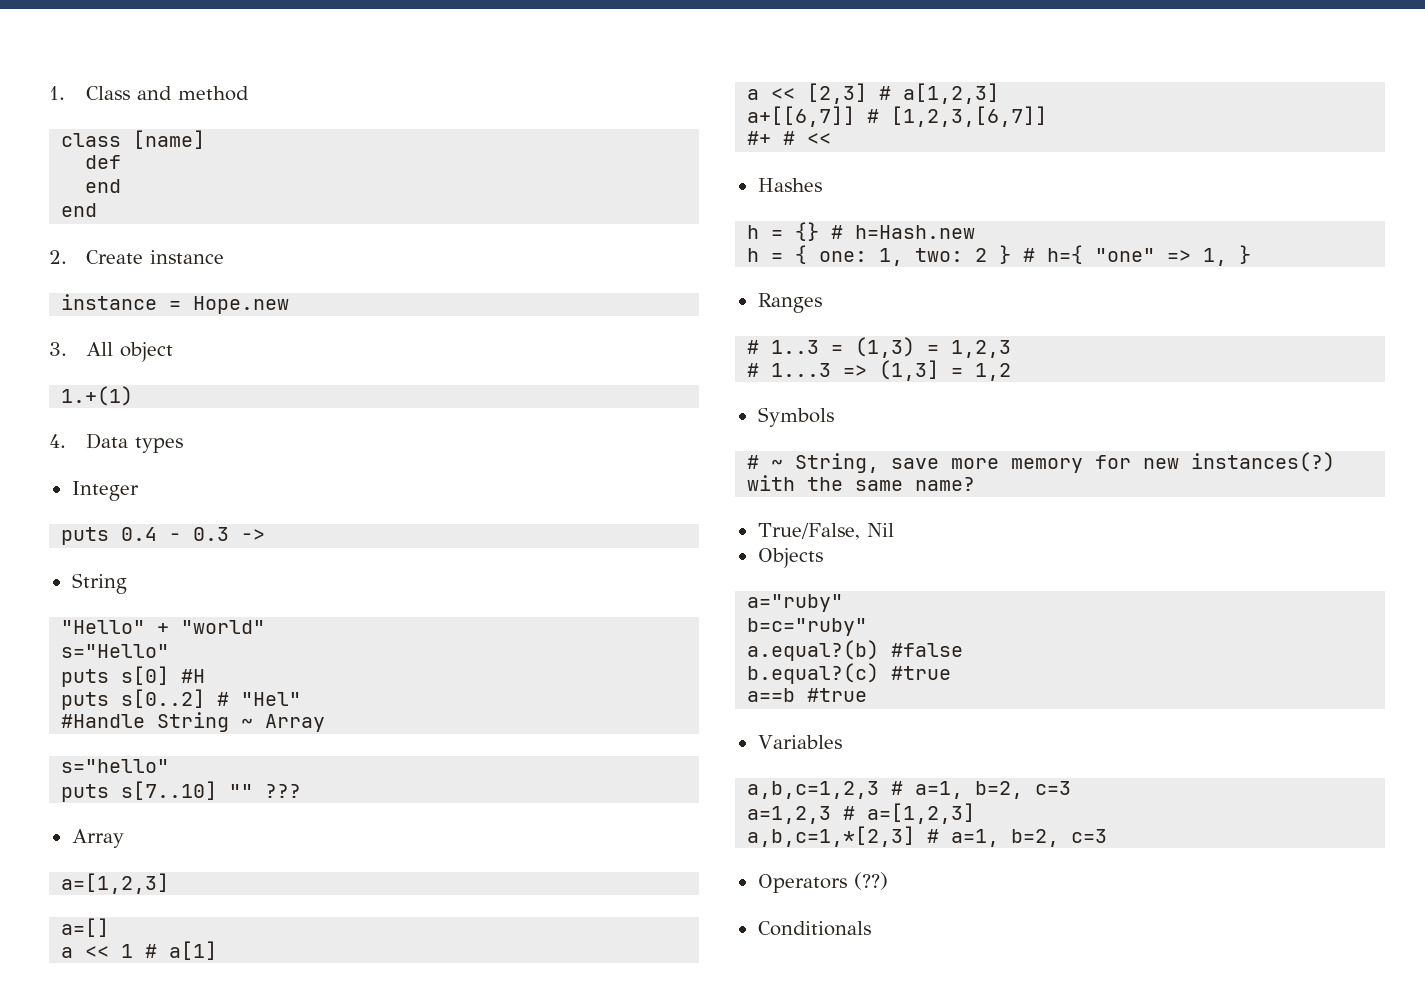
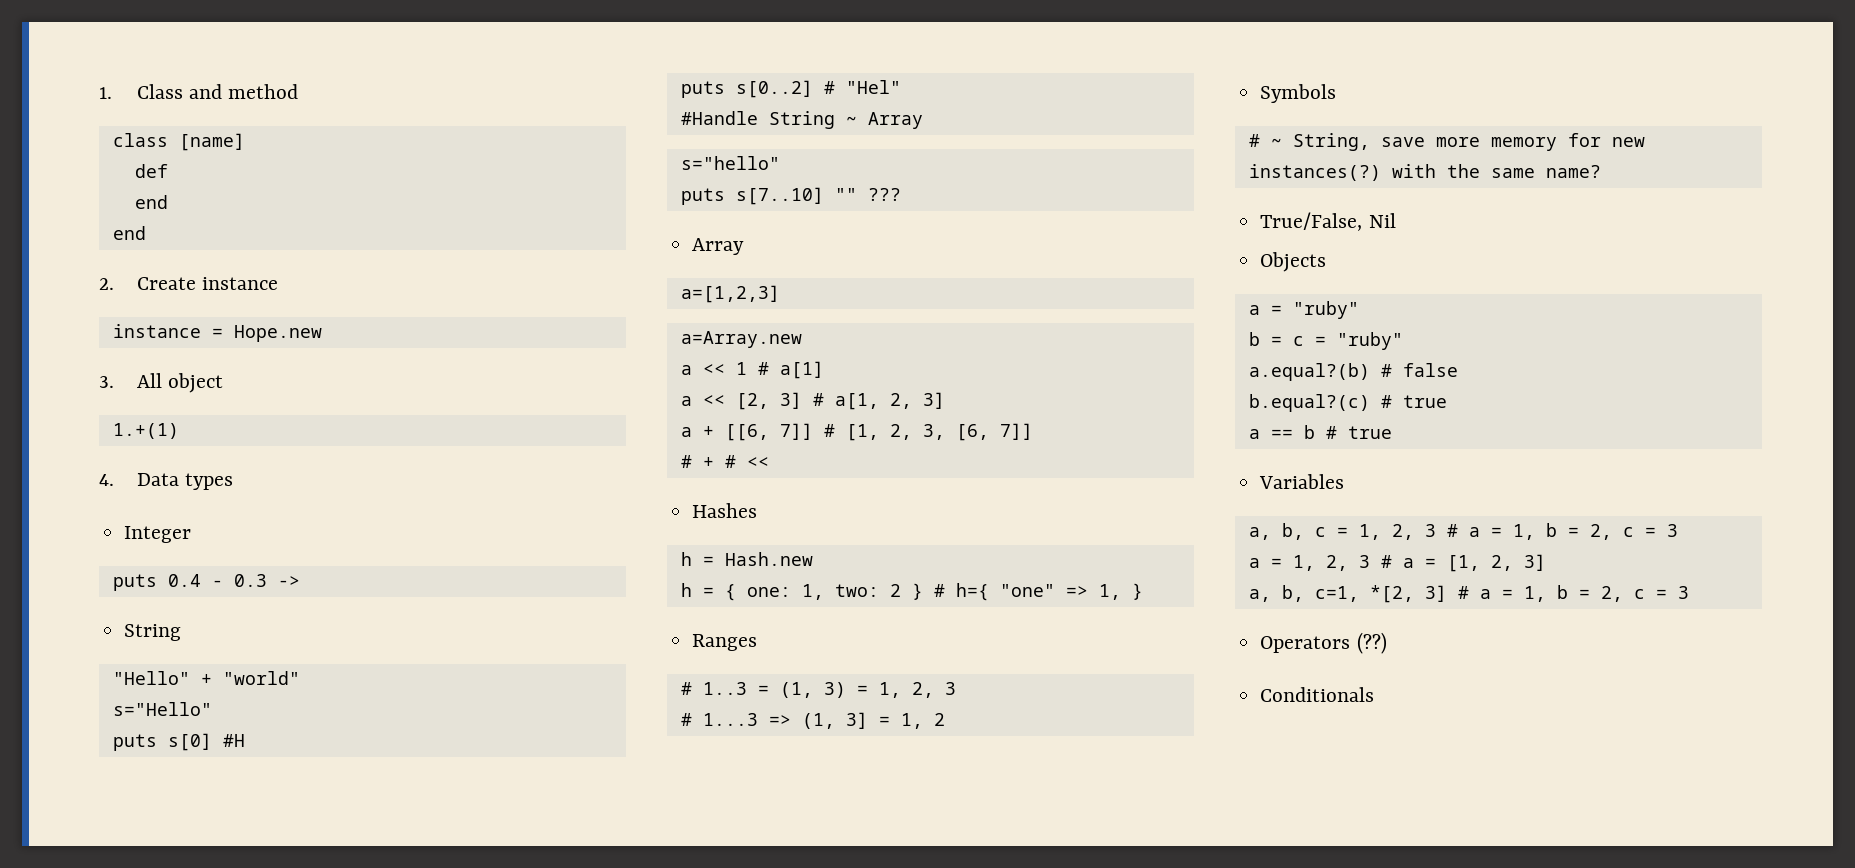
- a=[]
+ a=Array.new
- a << [2,3] # a[1,2,3]
- a+[[6,7]] # [1,2,3,[6,7]]
- #+ # <<
+ a << [2, 3] # a[1, 2, 3]
+ a + [[6, 7]] # [1, 2, 3, [6, 7]]
+ # + # <<
- h = {} # h=Hash.new
+ h = Hash.new
- # 1..3 = (1,3) = 1,2,3
- # 1...3 => (1,3] = 1,2
+ # 1..3 = (1, 3) = 1, 2, 3
+ # 1...3 => (1, 3] = 1, 2
- a="ruby"
- b=c="ruby"
+ a = "ruby"
+ b = c = "ruby"
- a.equal?(b) #false
+ a.equal?(b) # false
- b.equal?(c) #true
- a==b #true
+ b.equal?(c) # true
+ a == b # true
  Variables
- a,b,c=1,2,3 # a=1, b=2, c=3
- a=1,2,3 # a=[1,2,3]
- a,b,c=1,*[2,3] # a=1, b=2, c=3
+ a, b, c = 1, 2, 3 # a = 1, b = 2, c = 3
+ a = 1, 2, 3 # a = [1, 2, 3]
+ a, b, c=1, *[2, 3] # a = 1, b = 2, c = 3

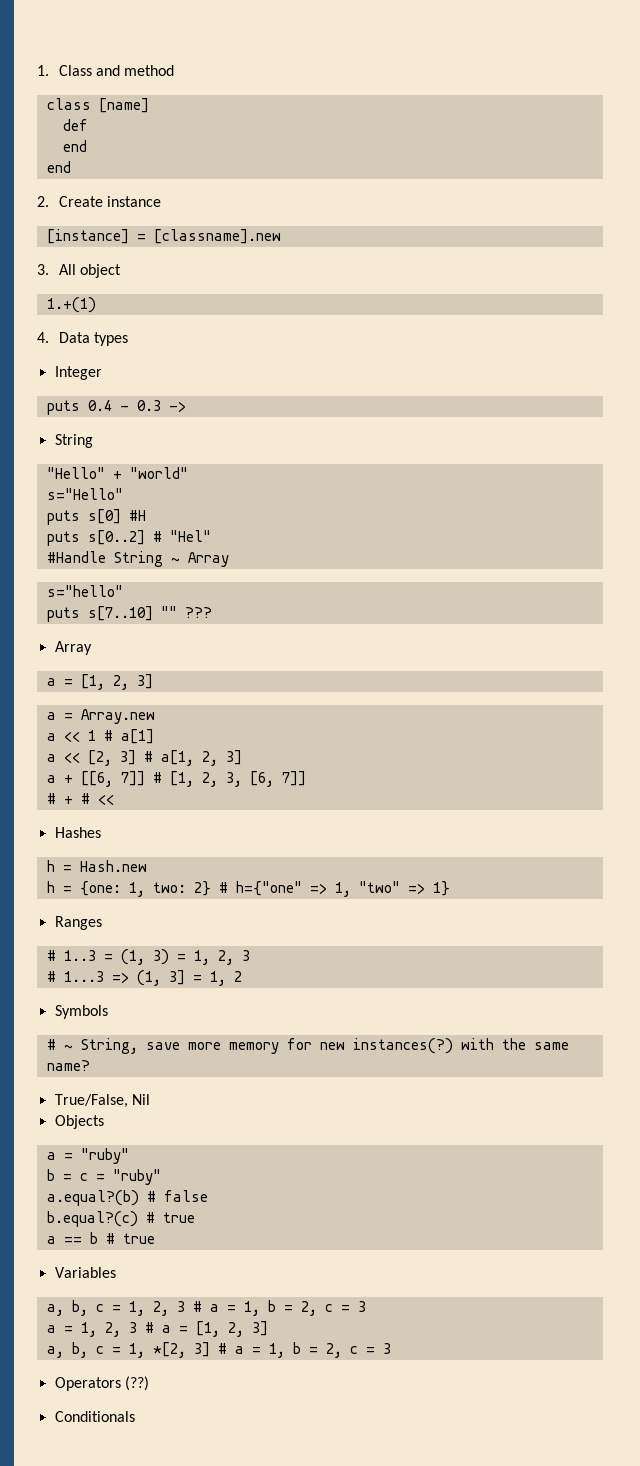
- instance = Hope.new
+ [instance] = [classname].new
  puts s[7..10] "" ???
  Array
- a=[1,2,3]
- a=Array.new
+ a = [1, 2, 3]
+ a = Array.new
- h = { one: 1, two: 2 } # h={ "one" => 1, }
+ h = {one: 1, two: 2} # h={"one" => 1, "two" => 1}
- a, b, c=1, *[2, 3] # a = 1, b = 2, c = 3
+ a, b, c = 1, *[2, 3] # a = 1, b = 2, c = 3

